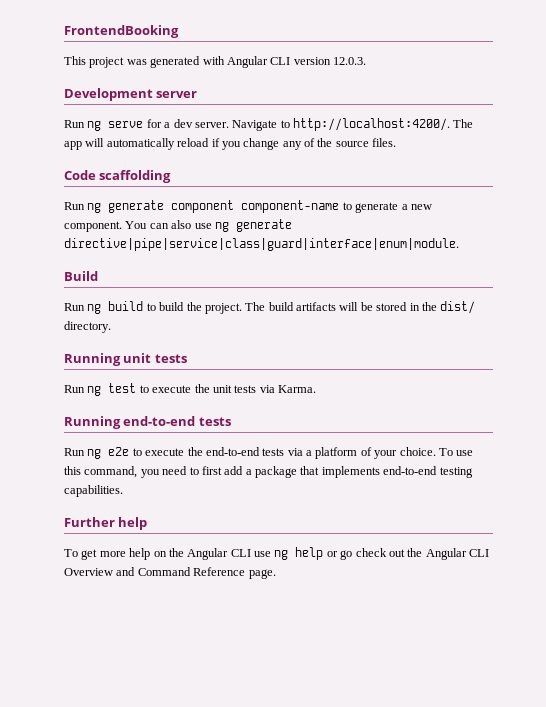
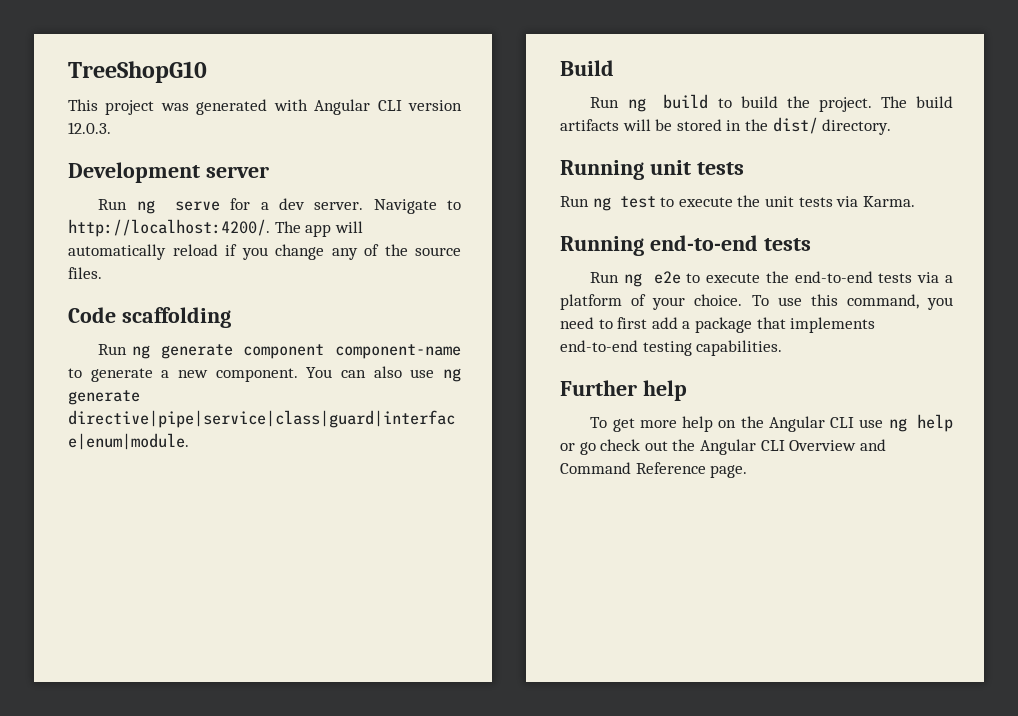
- FrontendBooking
+ TreeShopG10

